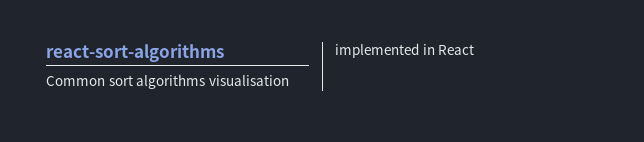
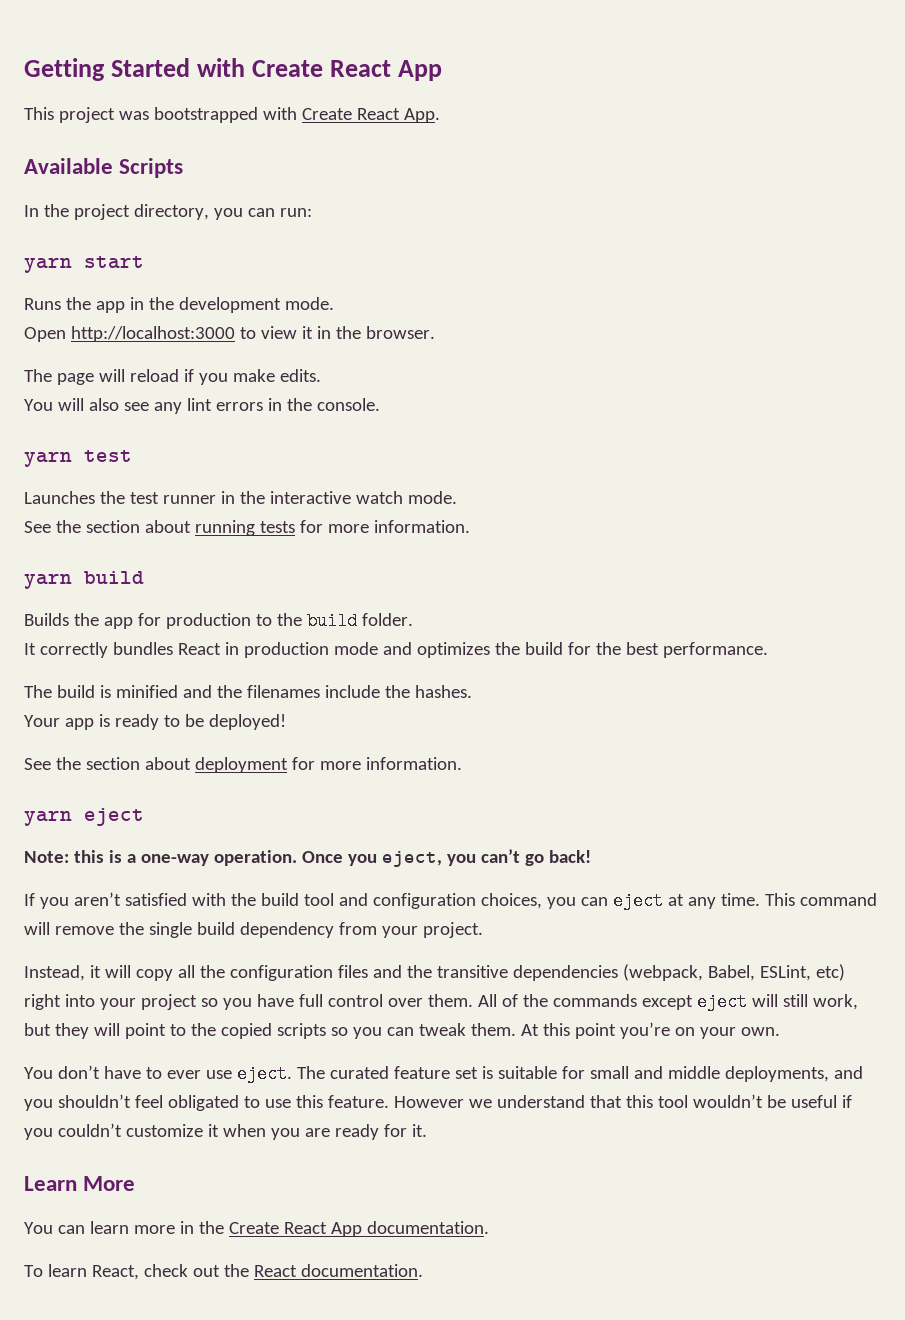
- react-sort-algorithms
- Common sort algorithms visualisation implemented in React
+ Getting Started with Create React App
+ This project was bootstrapped with Create React App.
+ Available Scripts
+ In the project directory, you can run:
+ yarn start
+ Runs the app in the development mode.
+ Open http://localhost:3000 to view it in the browser.
+ The page will reload if you make edits.
+ You will also see any lint errors in the console.
+ yarn test
+ Launches the test runner in the interactive watch mode.
+ See the section about running tests for more information.
+ yarn build
+ Builds the app for production to the build folder.
+ It correctly bundles React in production mode and optimizes the build for the best performance.
+ The build is minified and the filenames include the hashes.
+ Your app is ready to be deployed!
+ See the section about deployment for more information.
+ yarn eject
+ Note: this is a one-way operation. Once you eject, you can’t go back!
+ If you aren’t satisfied with the build tool and configuration choices, you can eject at any time. This command will remove the single build dependency from your project.
+ Instead, it will copy all the configuration files and the transitive dependencies (webpack, Babel, ESLint, etc) right into your project so you have full control over them. All of the commands except eject will still work, but they will point to the copied scripts so you can tweak them. At this point you’re on your own.
+ You don’t have to ever use eject. The curated feature set is suitable for small and middle deployments, and you shouldn’t feel obligated to use this feature. However we understand that this tool wouldn’t be useful if you couldn’t customize it when you are ready for it.
+ Learn More
+ You can learn more in the Create React App documentation.
+ To learn React, check out the React documentation.

